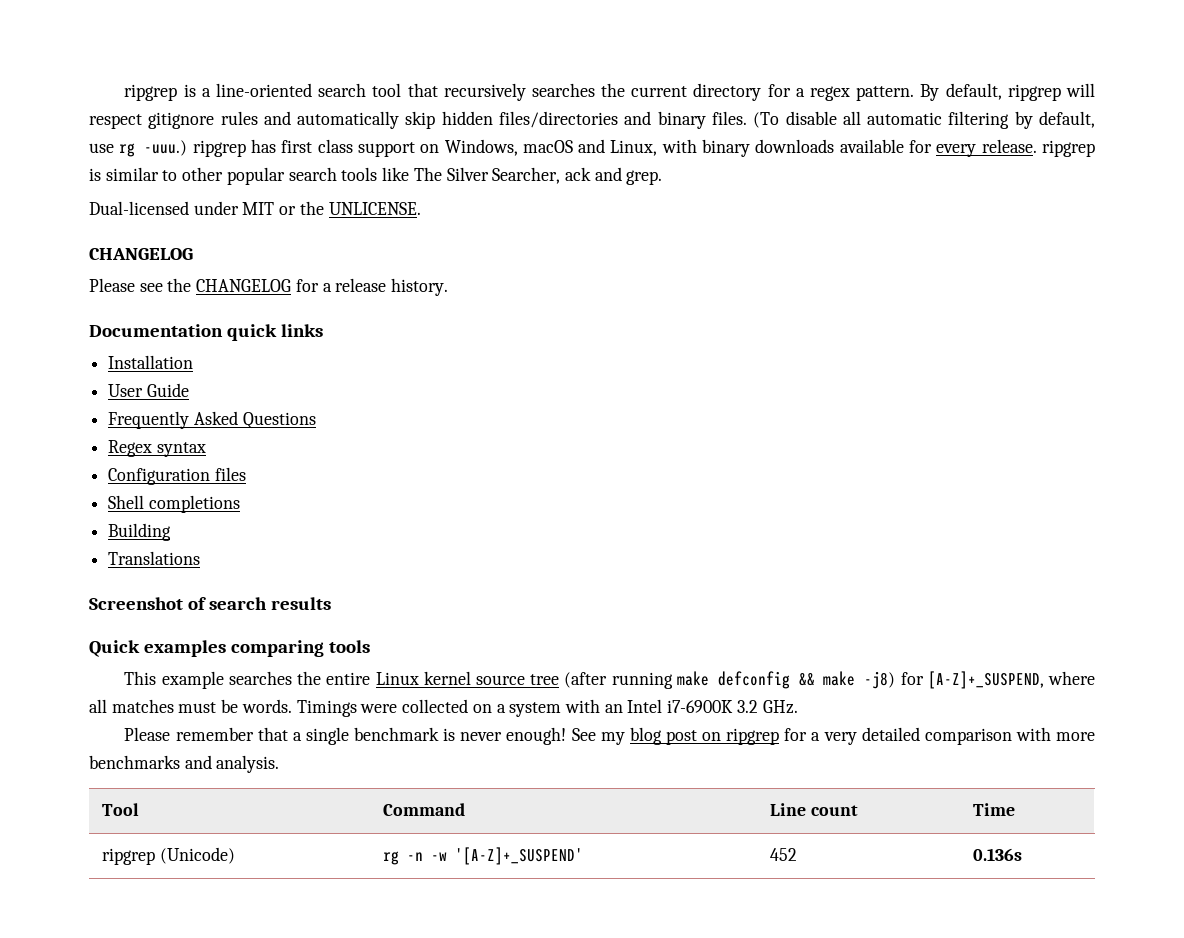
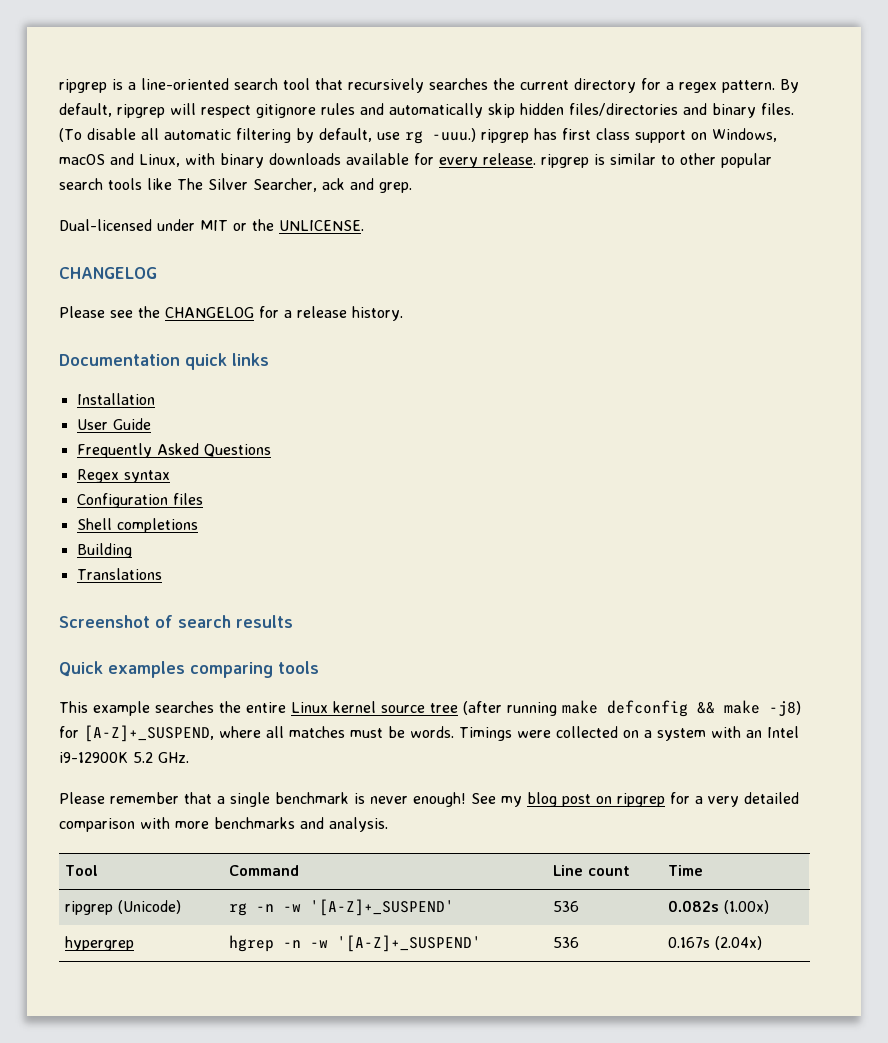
- Timings were collected on a system with an Intel i7-6900K 3.2 GHz.
+ Timings were collected on a system with an Intel i9-12900K 5.2 GHz.
- ripgrep (Unicode) | rg -n -w '[A-Z]+_SUSPEND' | 452 | 0.136s
+ ripgrep (Unicode) | rg -n -w '[A-Z]+_SUSPEND' | 536 | 0.082s (1.00x)
+ hypergrep | hgrep -n -w '[A-Z]+_SUSPEND' | 536 | 0.167s (2.04x)

